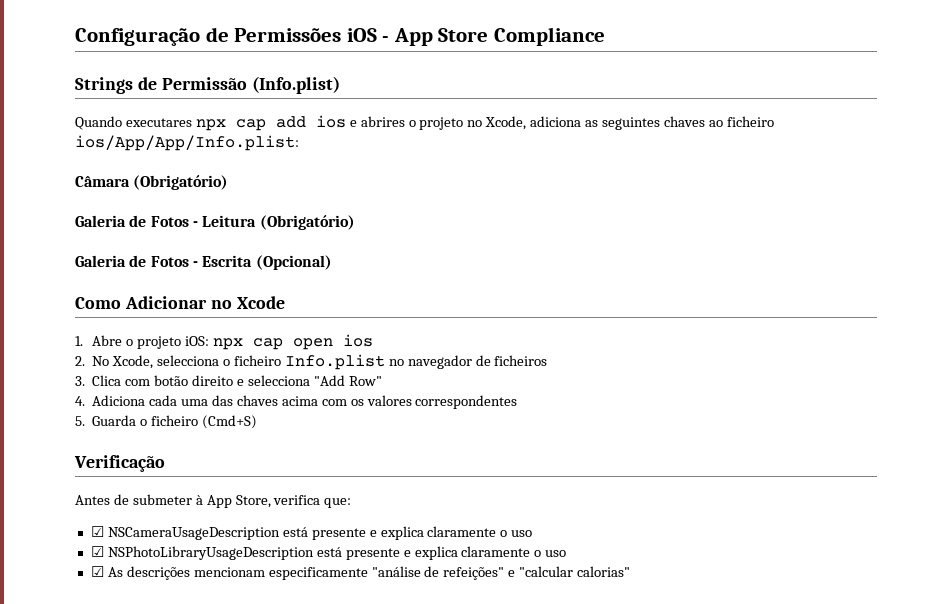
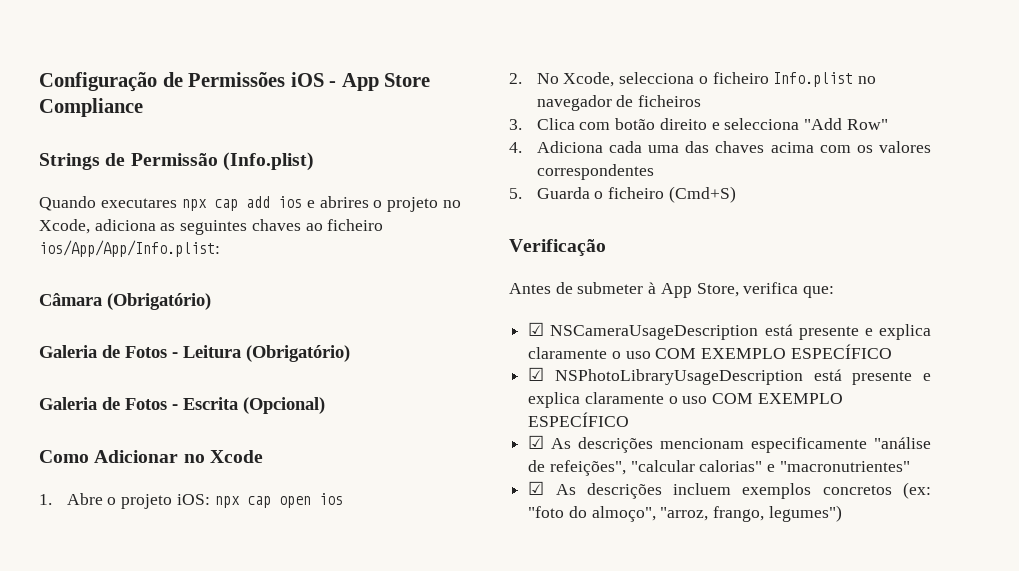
- ☑ NSCameraUsageDescription está presente e explica claramente o uso
+ ☑ NSCameraUsageDescription está presente e explica claramente o uso COM EXEMPLO ESPECÍFICO
- ☑ NSPhotoLibraryUsageDescription está presente e explica claramente o uso
+ ☑ NSPhotoLibraryUsageDescription está presente e explica claramente o uso COM EXEMPLO ESPECÍFICO
- ☑ As descrições mencionam especificamente "análise de refeições" e "calcular calorias"
+ ☑ As descrições mencionam especificamente "análise de refeições", "calcular calorias" e "macronutrientes"
+ ☑ As descrições incluem exemplos concretos (ex: "foto do almoço", "arroz, frango, legumes")

